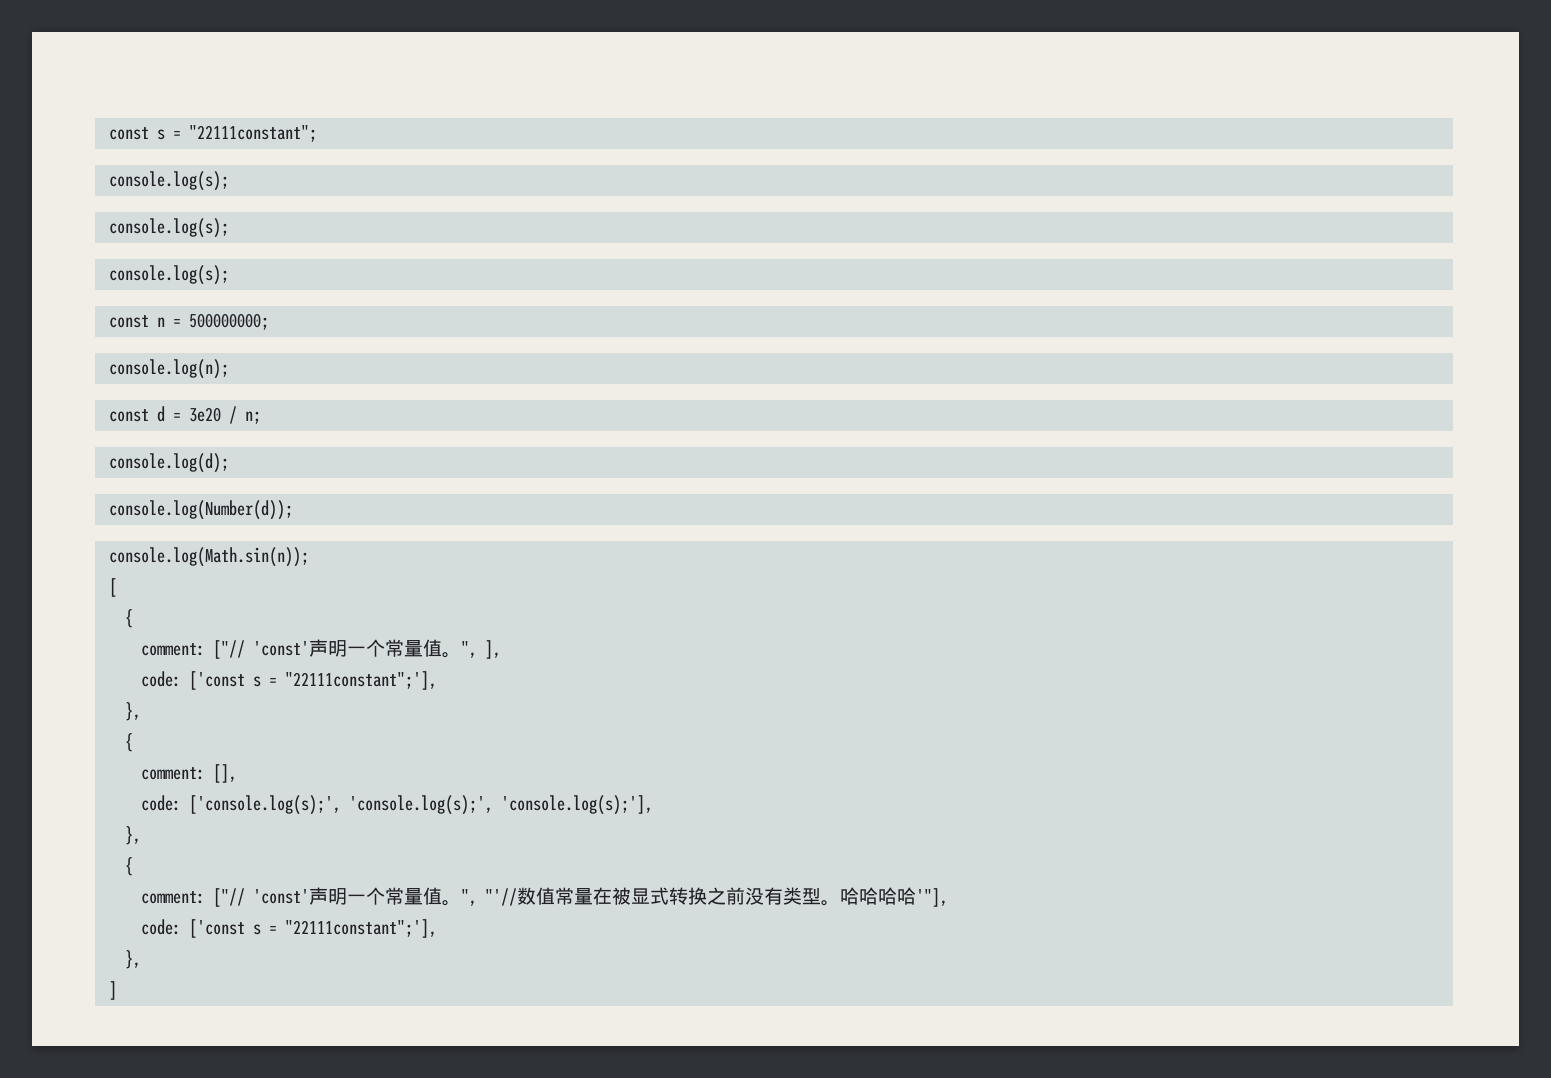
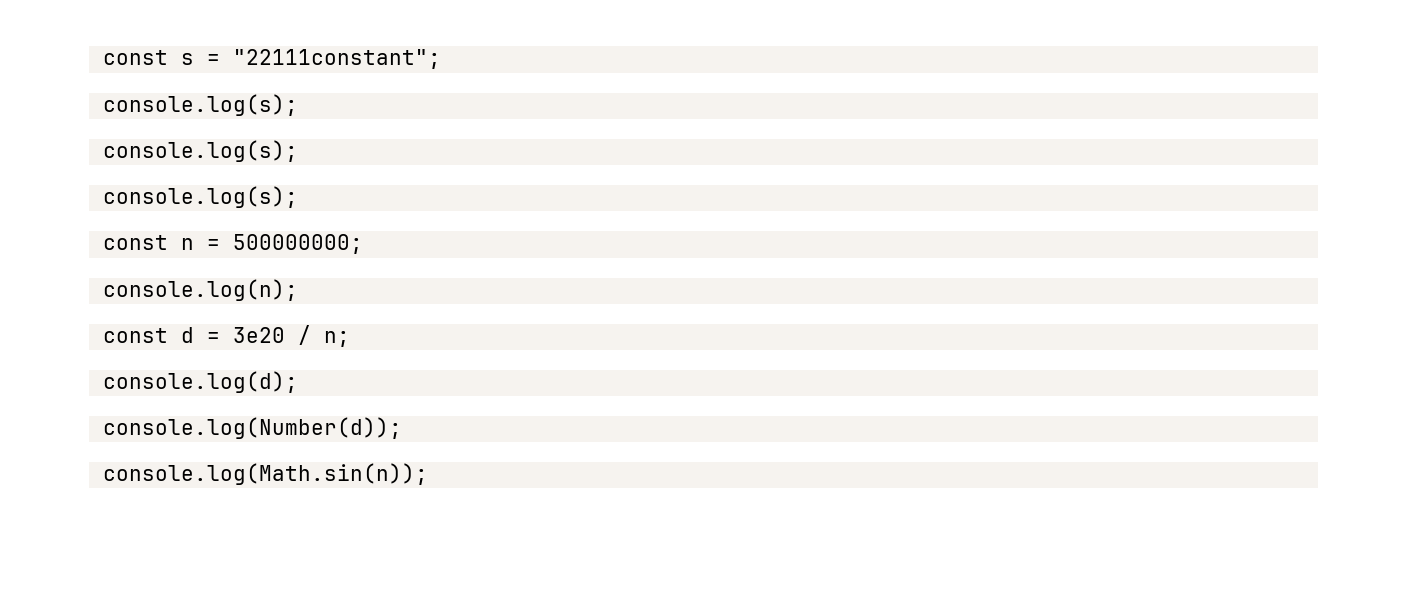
- [
- {
- comment: ["// 'const'声明一个常量值。", ],
- code: ['const s = "22111constant";'],
- },
- {
- comment: [],
- code: ['console.log(s);', 'console.log(s);', 'console.log(s);'],
- },
- {
- comment: ["// 'const'声明一个常量值。", "'//数值常量在被显式转换之前没有类型。哈哈哈哈'"],
- code: ['const s = "22111constant";'],
- },
- ]

